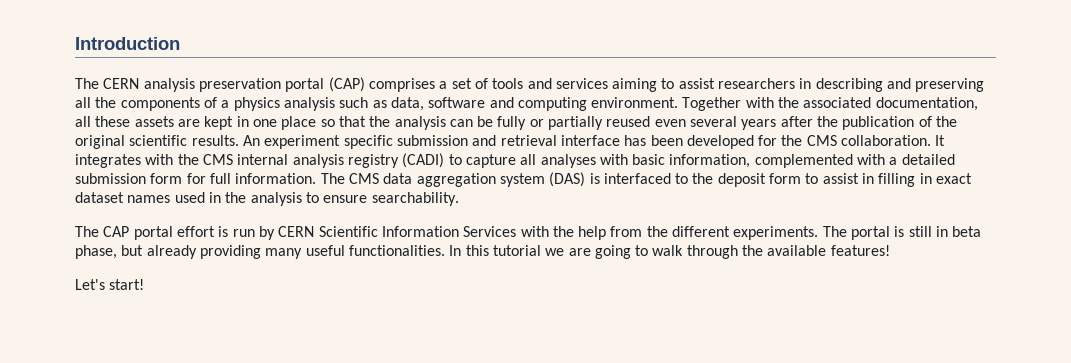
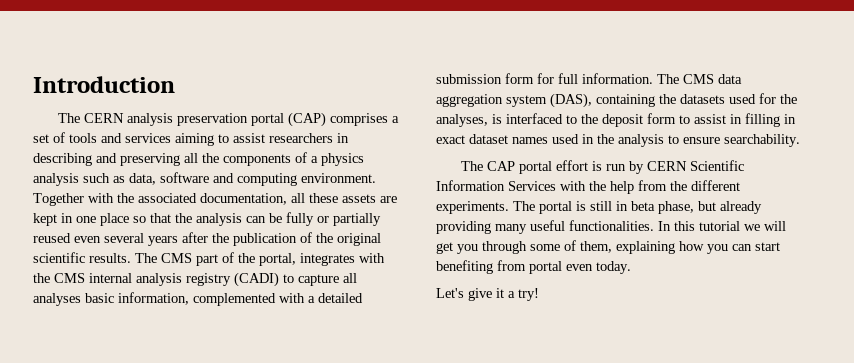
- An experiment specific submission and retrieval interface has been developed for the CMS collaboration. It integrates with the CMS internal analysis registry (CADI) to capture all analyses with basic information, complemented with a detailed submission form for full information.
+ The CMS part of the portal, integrates with the CMS internal analysis registry (CADI) to capture all analyses basic information, complemented with a detailed submission form for full information.
- The CMS data aggregation system (DAS) is interfaced to the deposit form to assist in filling in exact dataset names used in the analysis to ensure searchability.
+ The CMS data aggregation system (DAS), containing the datasets used for the analyses, is interfaced to the deposit form to assist in filling in exact dataset names used in the analysis to ensure searchability.
- In this tutorial we are going to walk through the available features!
- Let's start!
+ In this tutorial we will get you through some of them, explaining how you can start benefiting from portal even today.
+ Let's give it a try!

